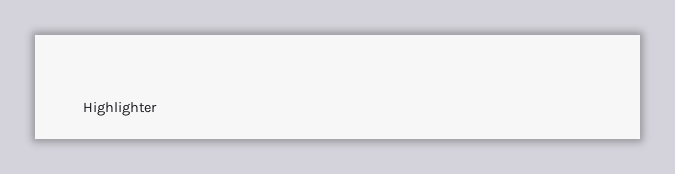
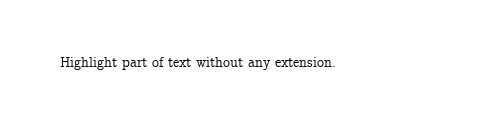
- Highlighter
+ Highlight part of text without any extension.

